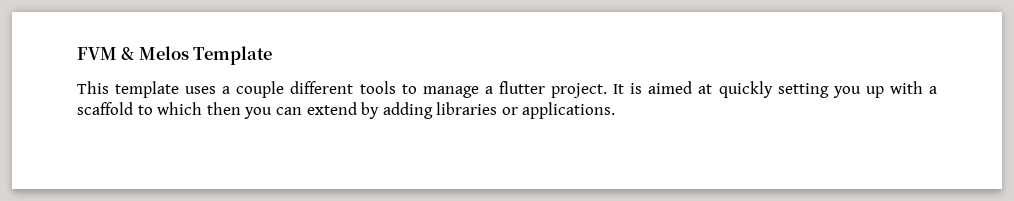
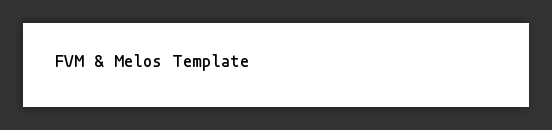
- This template uses a couple different tools to manage a flutter project. It is aimed at quickly setting you up with a scaffold to which then you can extend by adding libraries or applications.

